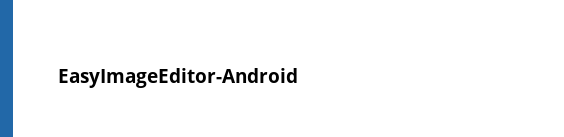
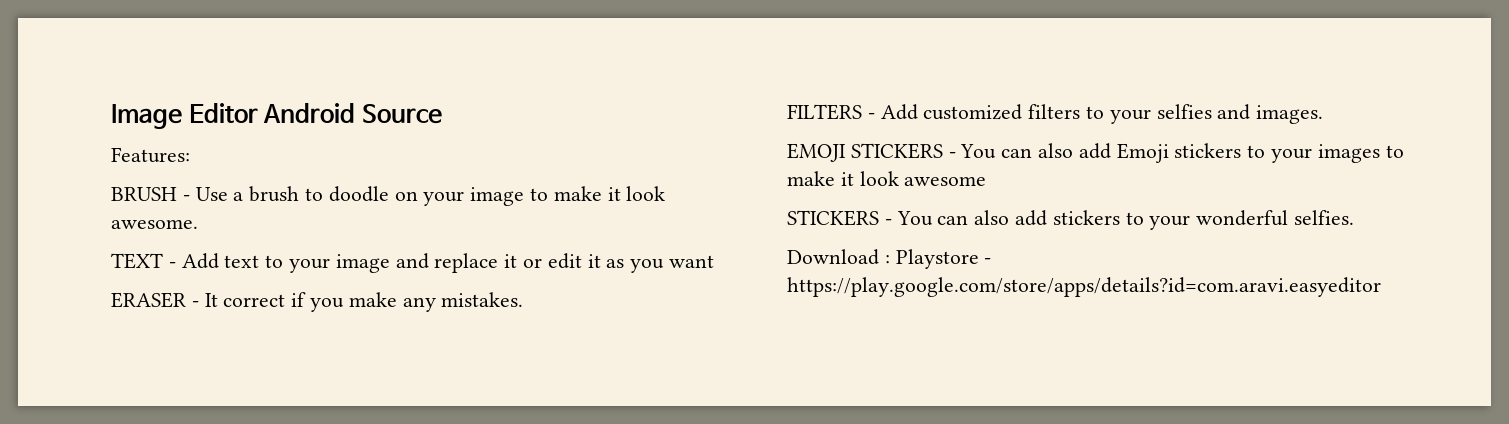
- EasyImageEditor-Android
+ Image Editor Android Source
+ Features:
+ BRUSH - Use a brush to doodle on your image to make it look awesome.
+ TEXT - Add text to your image and replace it or edit it as you want
+ ERASER - It correct if you make any mistakes.
+ FILTERS - Add customized filters to your selfies and images.
+ EMOJI STICKERS - You can also add Emoji stickers to your images to make it look awesome
+ STICKERS - You can also add stickers to your wonderful selfies.
+ Download : Playstore - https://play.google.com/store/apps/details?id=com.aravi.easyeditor

